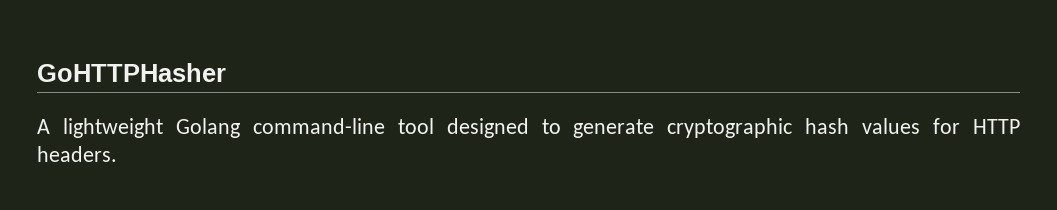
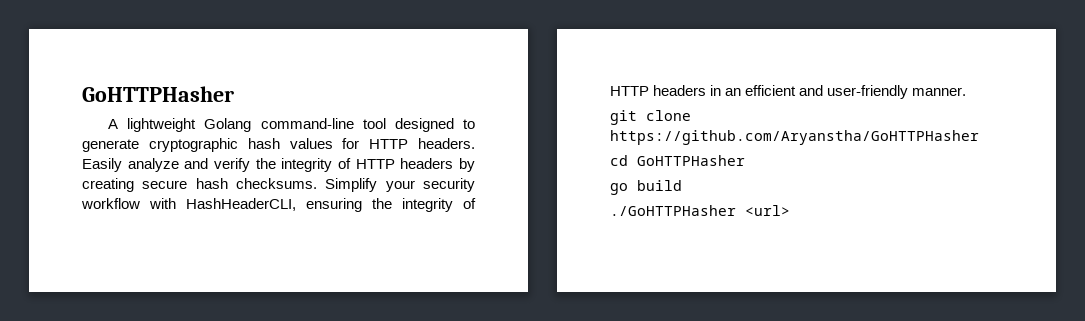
+ Easily analyze and verify the integrity of HTTP headers by creating secure hash checksums. Simplify your security workflow with HashHeaderCLI, ensuring the integrity of HTTP headers in an efficient and user-friendly manner.
+ git clone https://github.com/Aryanstha/GoHTTPHasher
+ cd GoHTTPHasher
+ go build
+ ./GoHTTPHasher <url>

